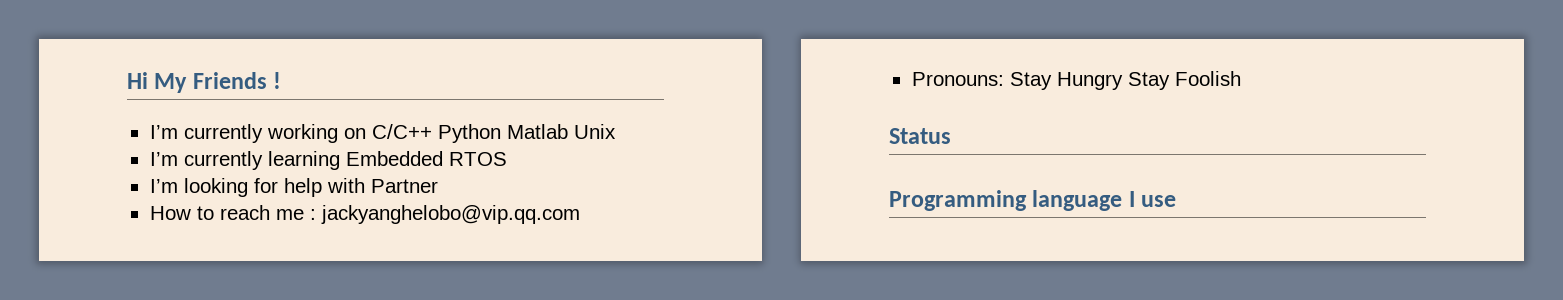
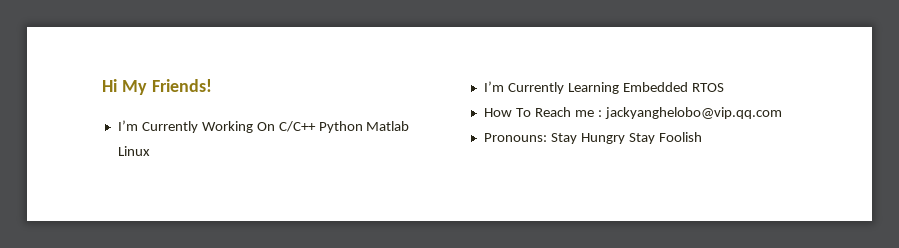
- Hi My Friends !
- I’m currently working on C/C++ Python Matlab Unix
- I’m currently learning Embedded RTOS
+ Hi My Friends!
+ I’m Currently Working On C/C++ Python Matlab Linux
+ I’m Currently Learning Embedded RTOS
- I’m looking for help with Partner
- How to reach me : jackyanghelobo@vip.qq.com
+ How To Reach me : jackyanghelobo@vip.qq.com
- Status
- Programming language I use

